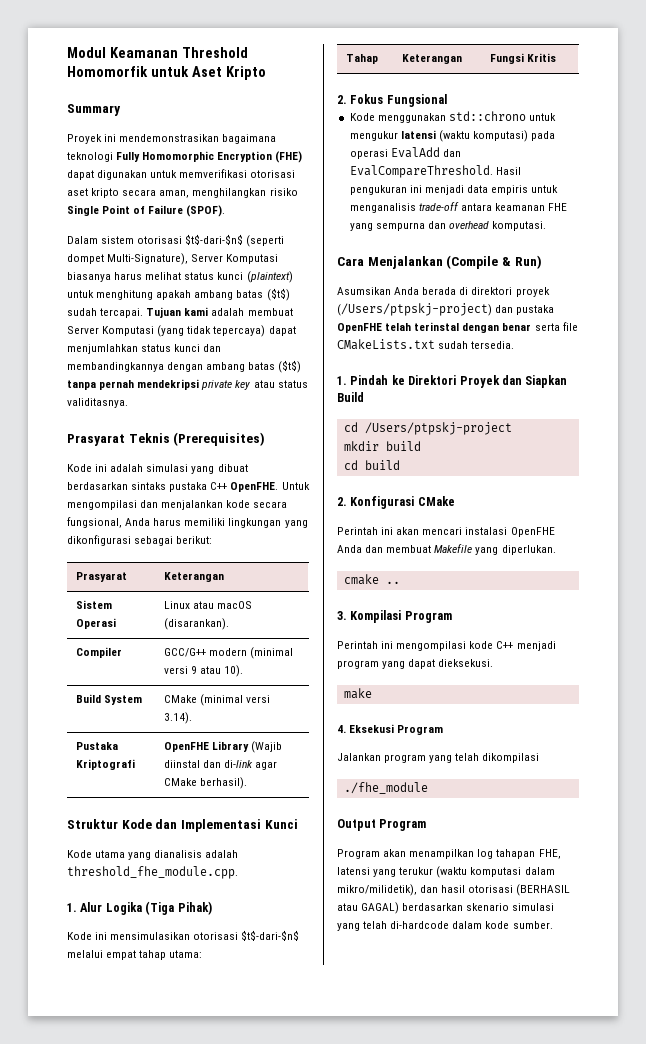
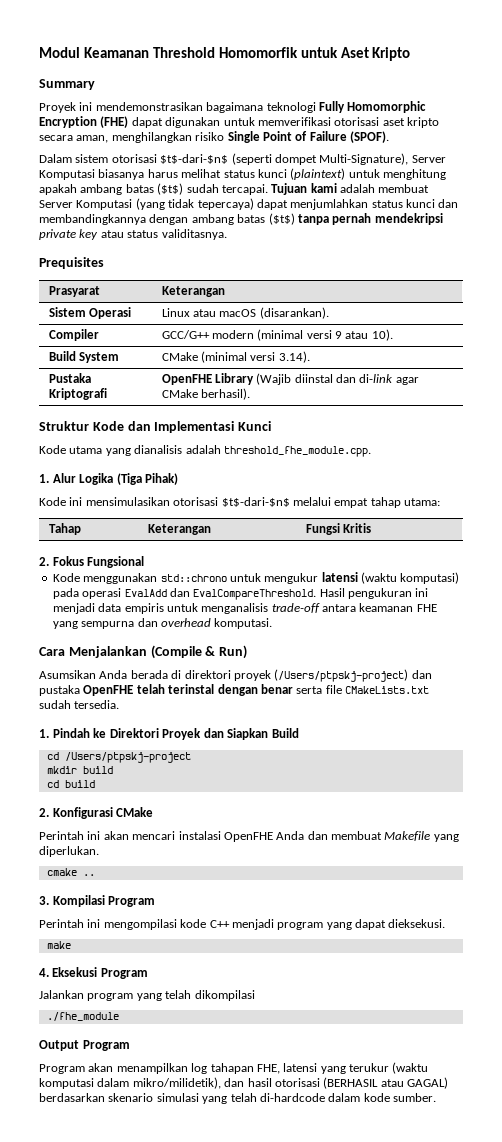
- Prasyarat Teknis (Prerequisites)
- Kode ini adalah simulasi yang dibuat berdasarkan sintaks pustaka C++ OpenFHE. Untuk mengompilasi dan menjalankan kode secara fungsional, Anda harus memiliki lingkungan yang dikonfigurasi sebagai berikut:
+ Prequisites

